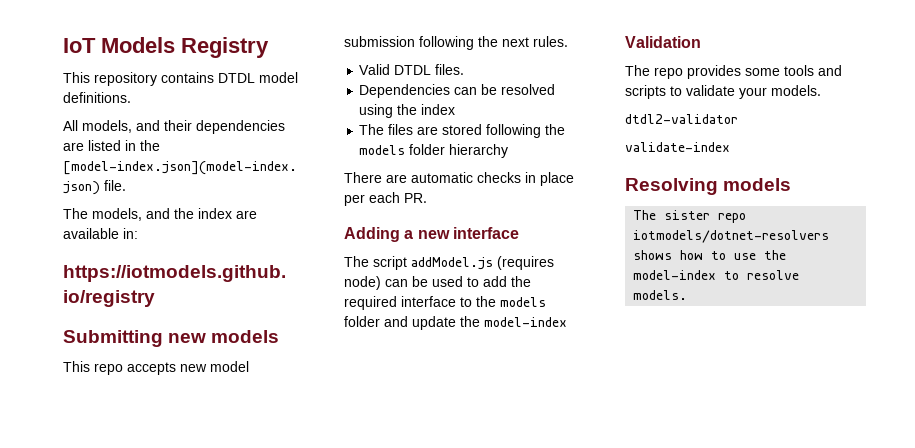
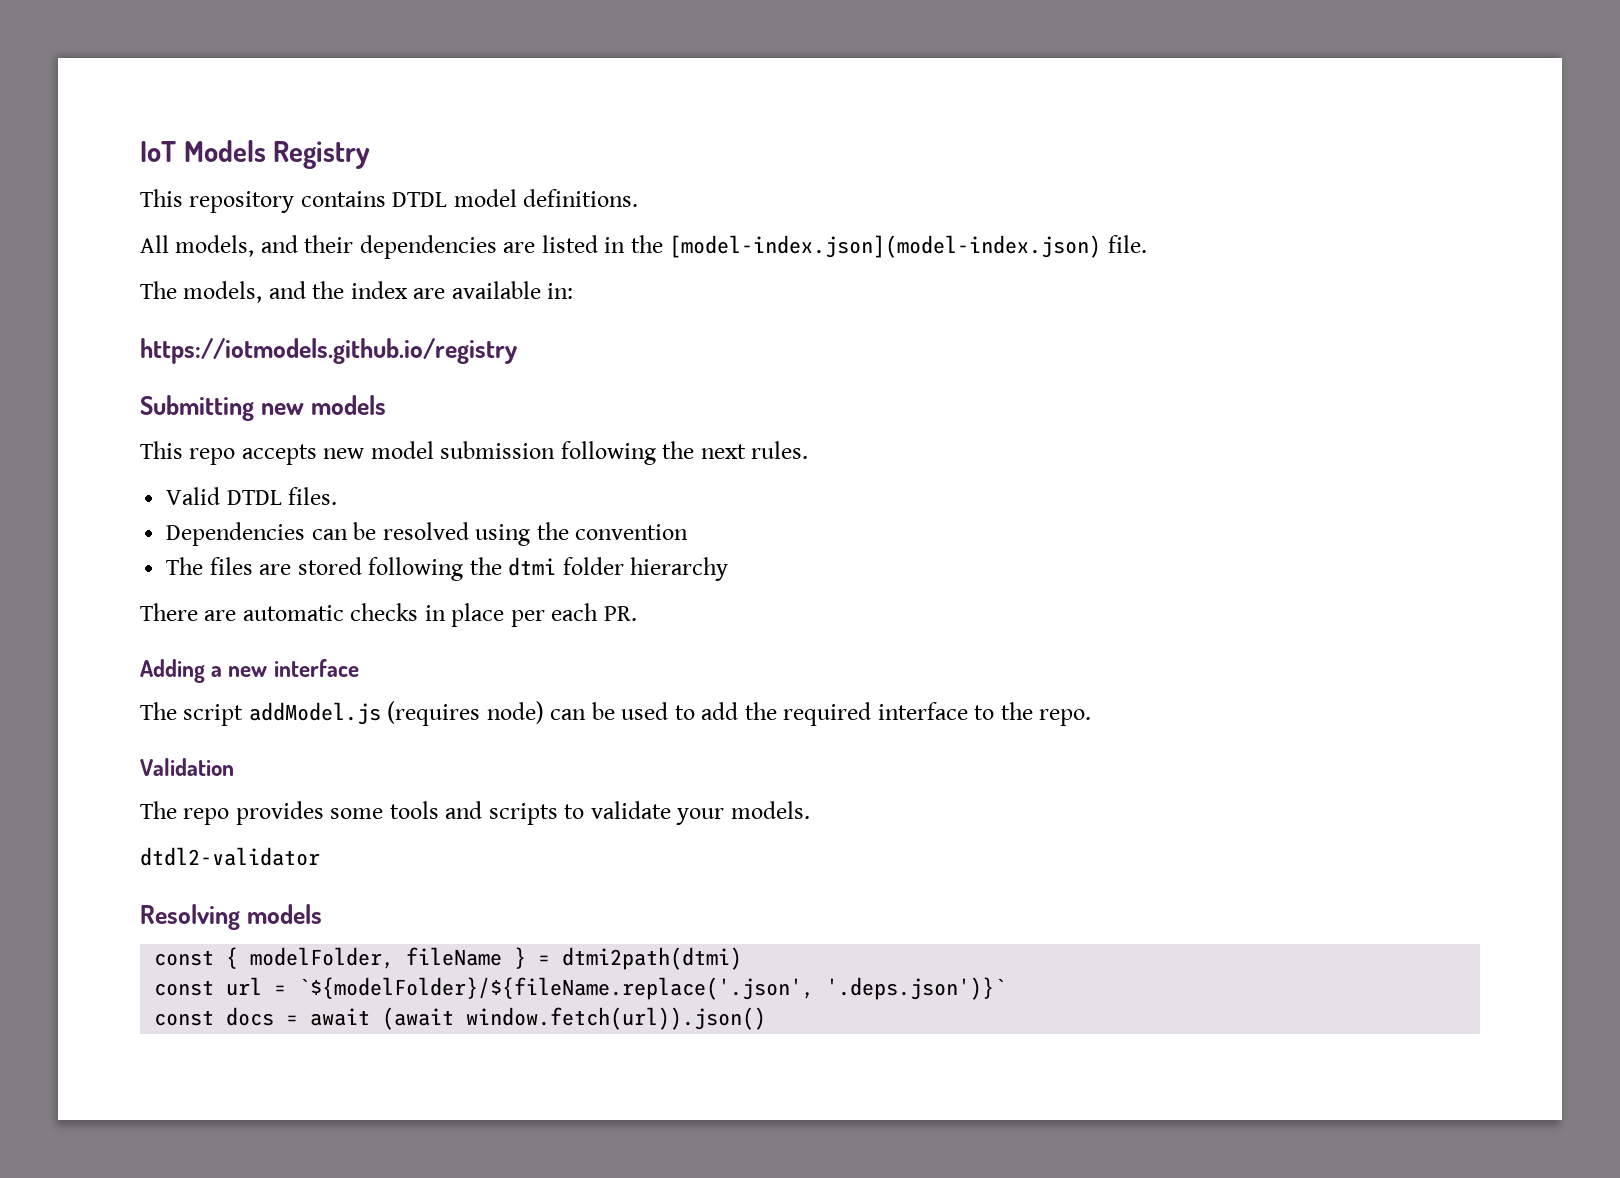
- Dependencies can be resolved using the index
+ Dependencies can be resolved using the convention
- The files are stored following the models folder hierarchy
+ The files are stored following the dtmi folder hierarchy
- The script addModel.js (requires node) can be used to add the required interface to the models folder and update the model-index
+ The script addModel.js (requires node) can be used to add the required interface to the repo.
- validate-index
- The sister repo iotmodels/dotnet-resolvers shows how to use the model-index to resolve models.
+ const { modelFolder, fileName } = dtmi2path(dtmi)
+ const url = `${modelFolder}/${fileName.replace('.json', '.deps.json')}`
+ const docs = await (await window.fetch(url)).json()

